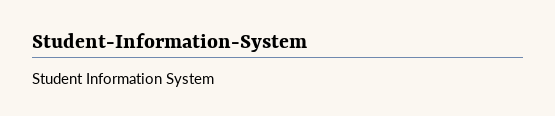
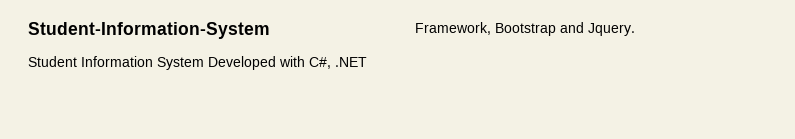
- Student Information System
+ Student Information System Developed with C#, .NET Framework, Bootstrap and Jquery.

